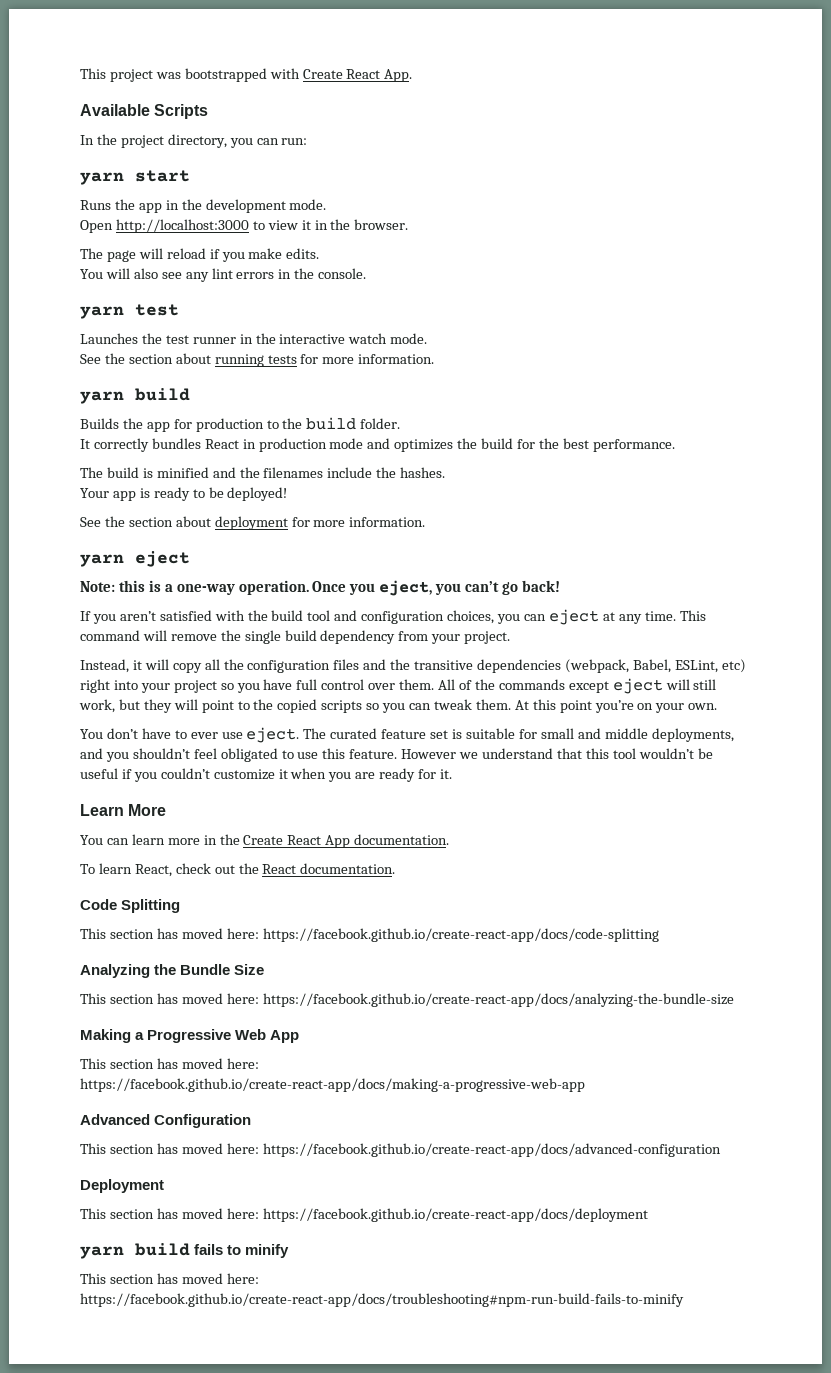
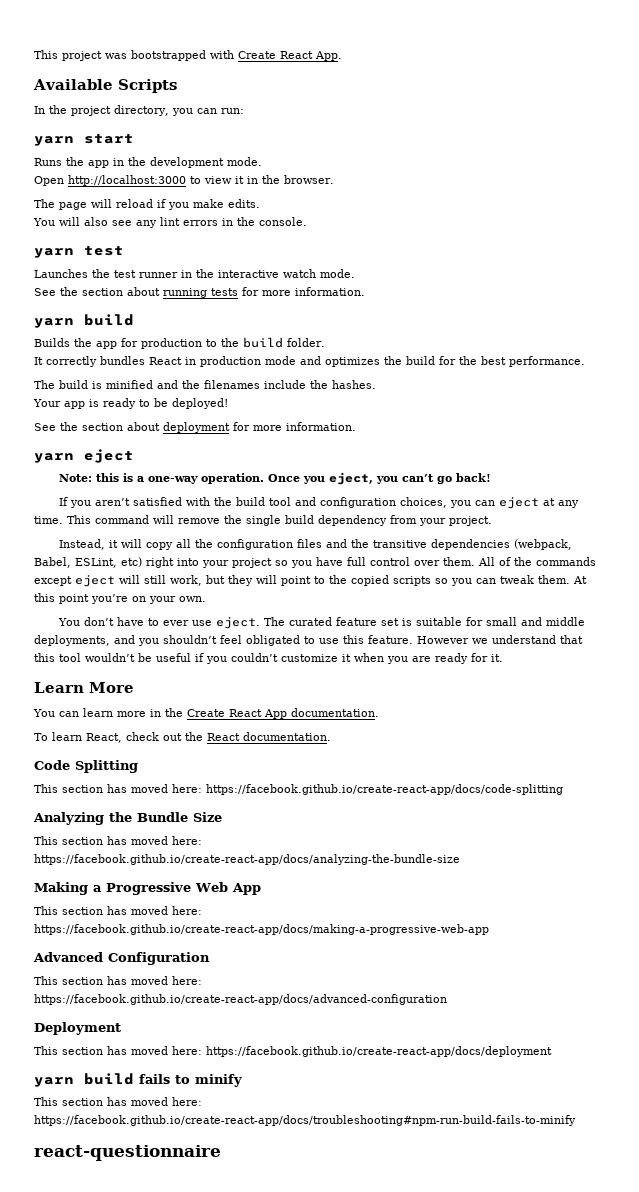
+ react-questionnaire

